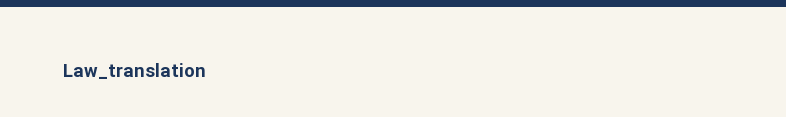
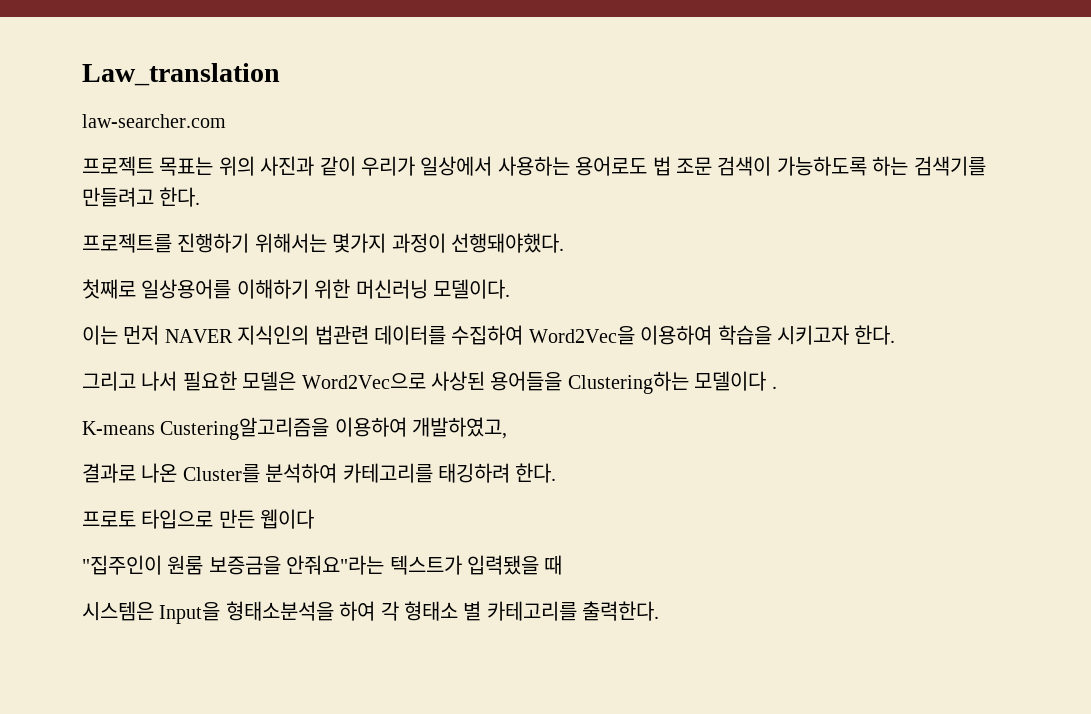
+ law-searcher.com
+ 프로젝트 목표는 위의 사진과 같이 우리가 일상에서 사용하는 용어로도 법 조문 검색이 가능하도록 하는 검색기를 만들려고 한다.
+ 프로젝트를 진행하기 위해서는 몇가지 과정이 선행돼야했다.
+ 첫째로 일상용어를 이해하기 위한 머신러닝 모델이다.
+ 이는 먼저 NAVER 지식인의 법관련 데이터를 수집하여 Word2Vec을 이용하여 학습을 시키고자 한다.
+ 그리고 나서 필요한 모델은 Word2Vec으로 사상된 용어들을 Clustering하는 모델이다 .
+ K-means Custering알고리즘을 이용하여 개발하였고,
+ 결과로 나온 Cluster를 분석하여 카테고리를 태깅하려 한다.
+ 프로토 타입으로 만든 웹이다
+ "집주인이 원룸 보증금을 안줘요"라는 텍스트가 입력됐을 때
+ 시스템은 Input을 형태소분석을 하여 각 형태소 별 카테고리를 출력한다.

